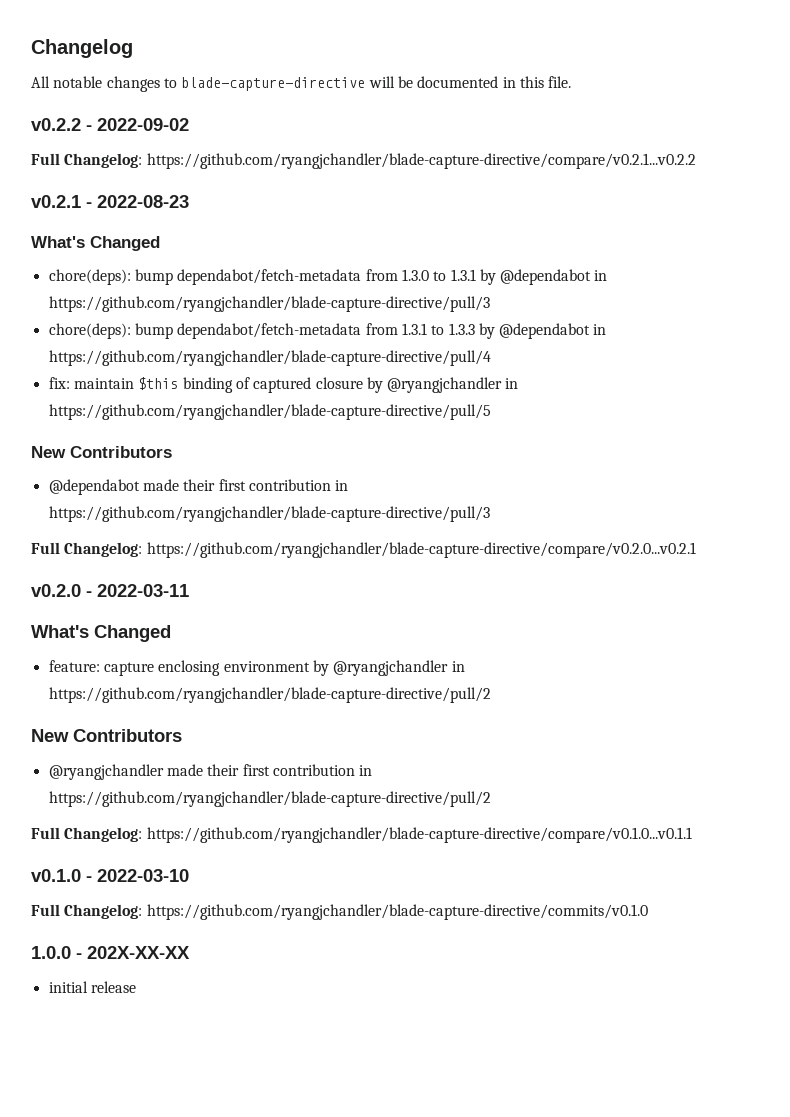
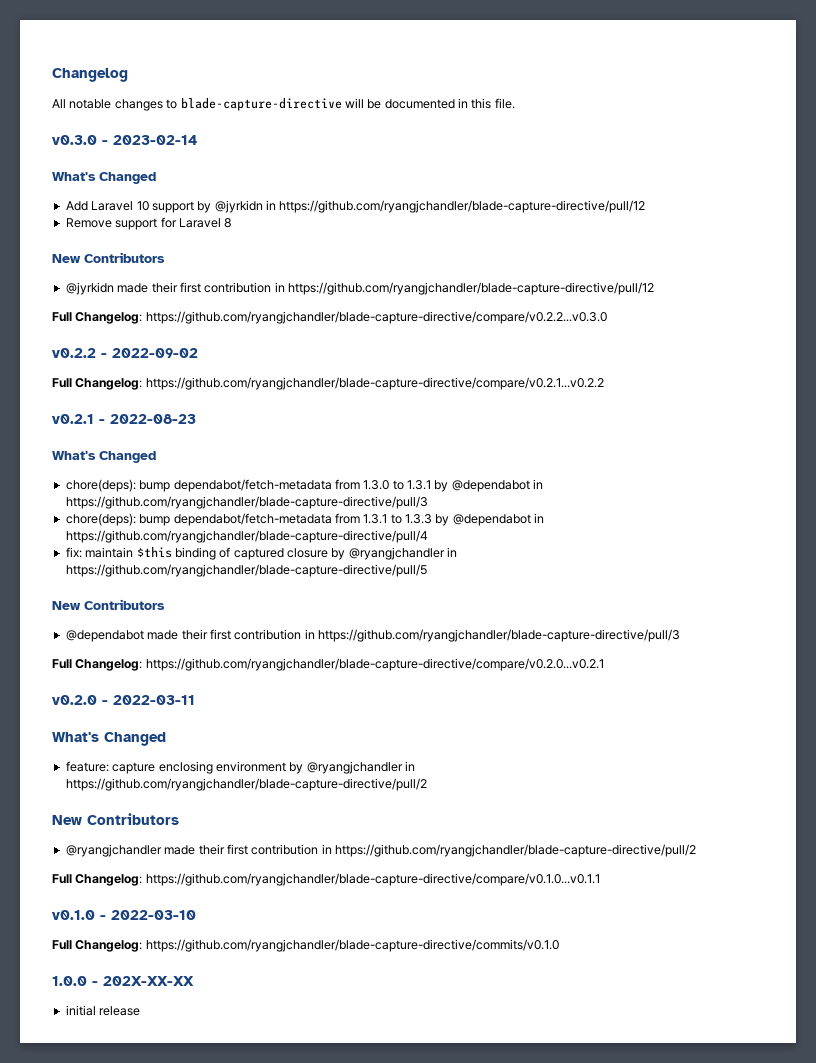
+ v0.3.0 - 2023-02-14
+ What's Changed
+ Add Laravel 10 support by @jyrkidn in https://github.com/ryangjchandler/blade-capture-directive/pull/12
+ Remove support for Laravel 8
+ New Contributors
+ @jyrkidn made their first contribution in https://github.com/ryangjchandler/blade-capture-directive/pull/12
+ Full Changelog: https://github.com/ryangjchandler/blade-capture-directive/compare/v0.2.2...v0.3.0

